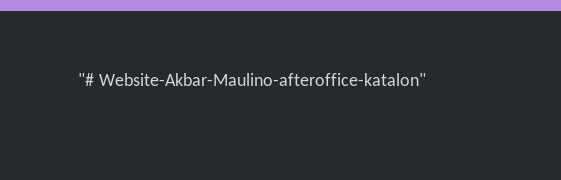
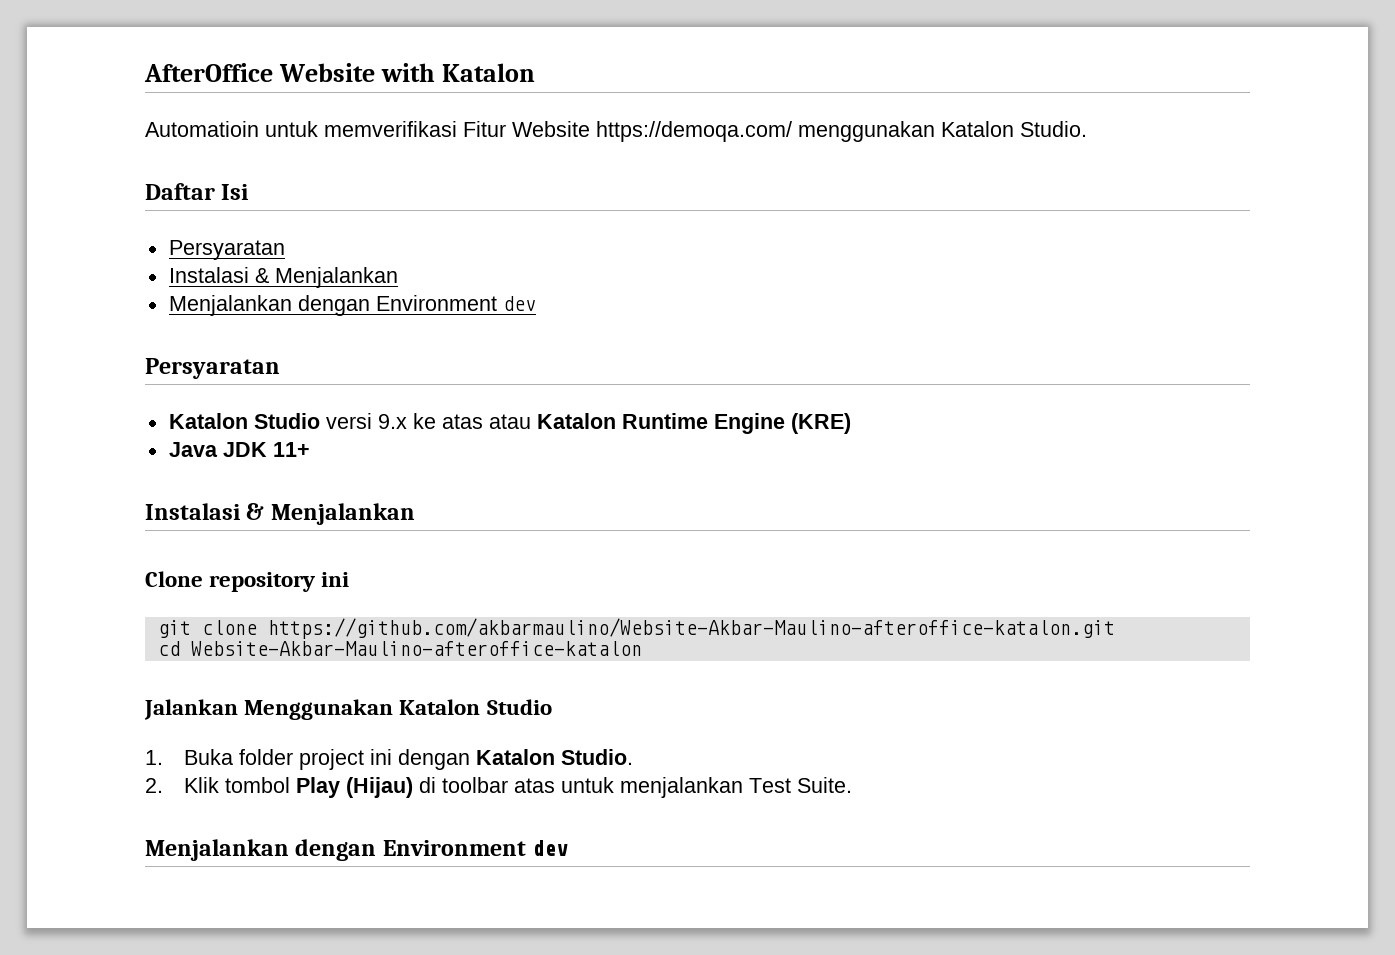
- "# Website-Akbar-Maulino-afteroffice-katalon"
+ AfterOffice Website with Katalon
+ Automatioin untuk memverifikasi Fitur Website https://demoqa.com/ menggunakan Katalon Studio.
+ Daftar Isi
+ Persyaratan
+ Instalasi & Menjalankan
+ Menjalankan dengan Environment dev
+ Persyaratan
+ Katalon Studio versi 9.x ke atas atau Katalon Runtime Engine (KRE)
+ Java JDK 11+
+ Instalasi & Menjalankan
+ Clone repository ini
+ git clone https://github.com/akbarmaulino/Website-Akbar-Maulino-afteroffice-katalon.git
+ cd Website-Akbar-Maulino-afteroffice-katalon
+ Jalankan Menggunakan Katalon Studio
+ 1. Buka folder project ini dengan Katalon Studio.
+ 2. Klik tombol Play (Hijau) di toolbar atas untuk menjalankan Test Suite.
+ Menjalankan dengan Environment dev

